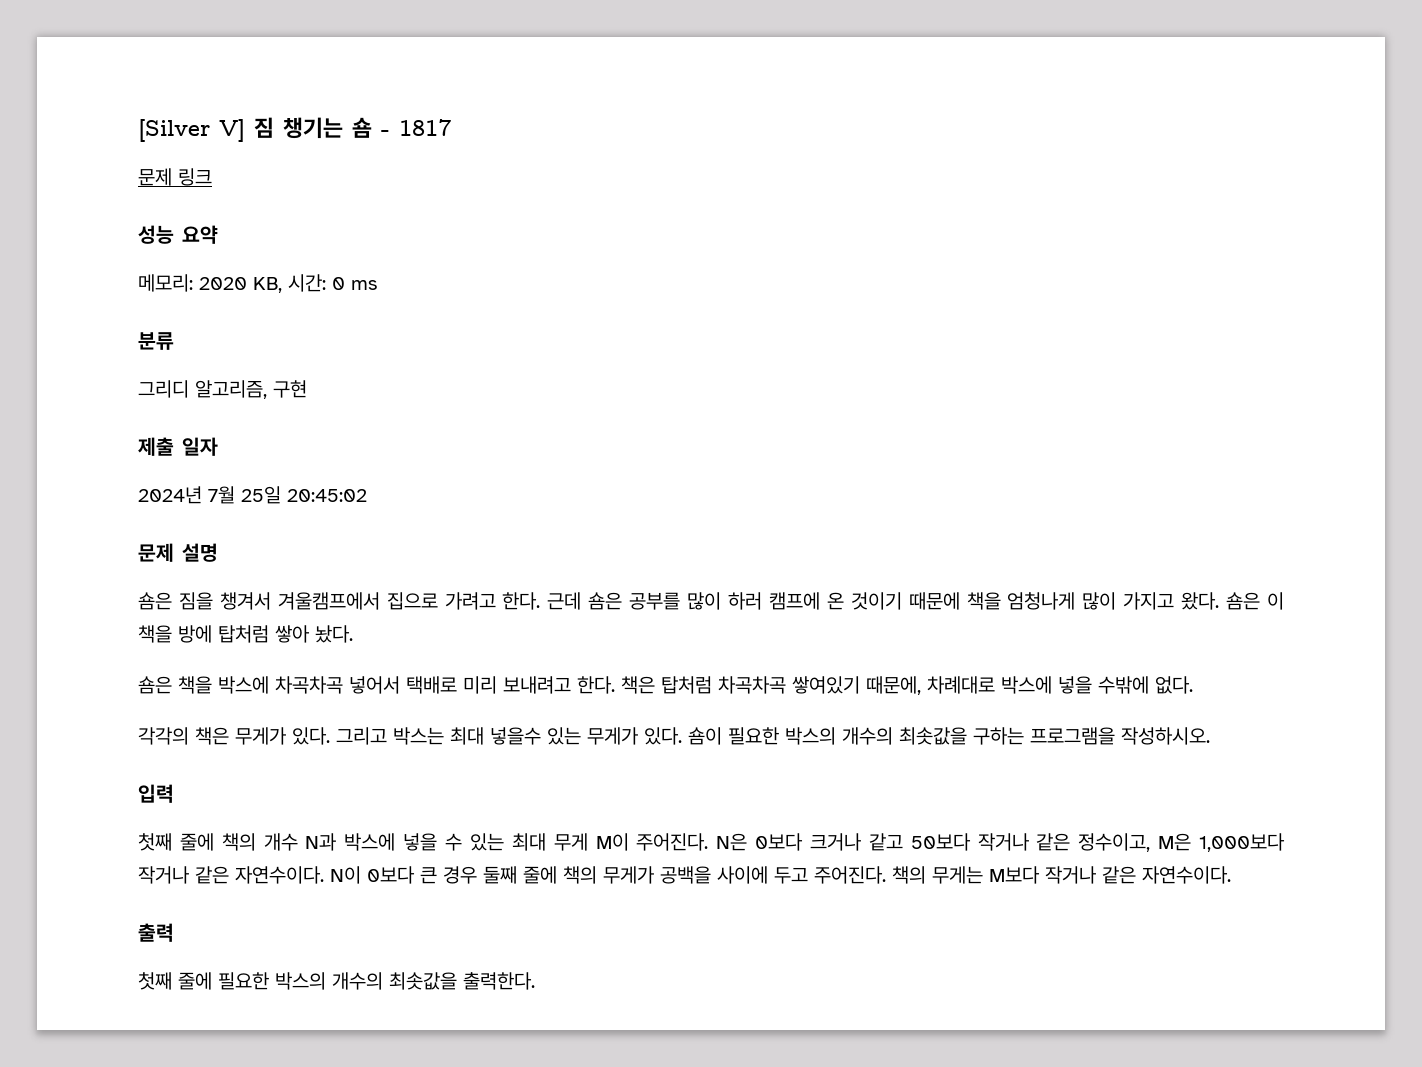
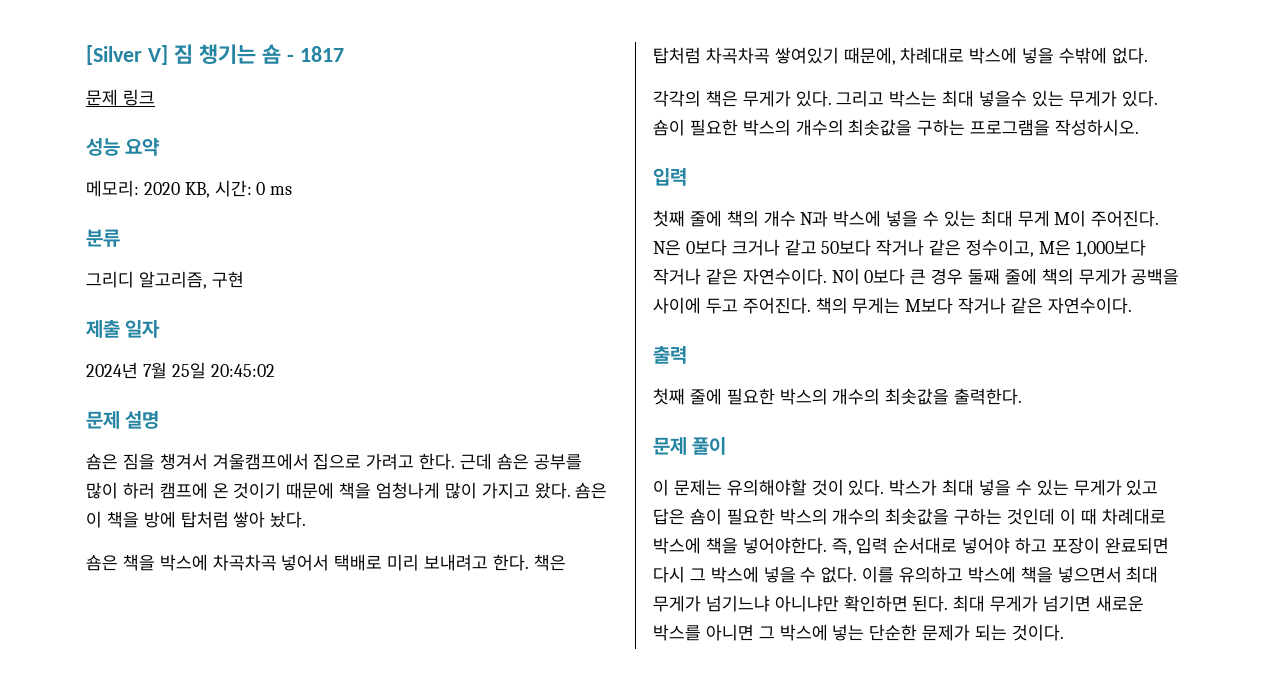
+ 문제 풀이
+ 이 문제는 유의해야할 것이 있다. 박스가 최대 넣을 수 있는 무게가 있고 답은 숌이 필요한 박스의 개수의 최솟값을 구하는 것인데 이 때 차례대로 박스에 책을 넣어야한다. 즉, 입력 순서대로 넣어야 하고 포장이 완료되면 다시 그 박스에 넣을 수 없다. 이를 유의하고 박스에 책을 넣으면서 최대 무게가 넘기느냐 아니냐만 확인하면 된다. 최대 무게가 넘기면 새로운 박스를 아니면 그 박스에 넣는 단순한 문제가 되는 것이다.

